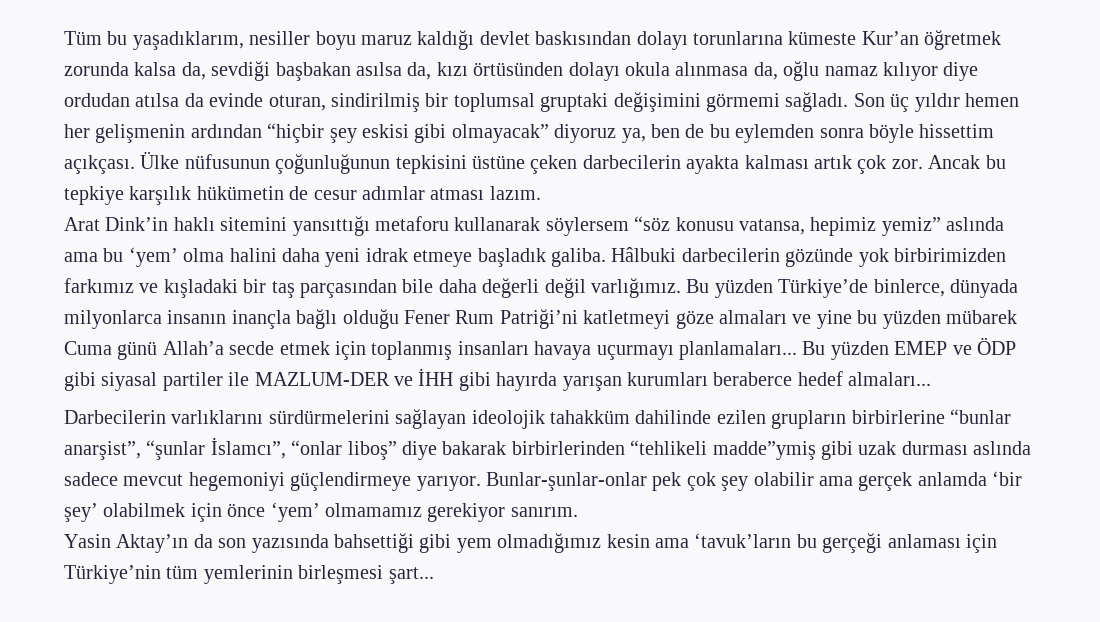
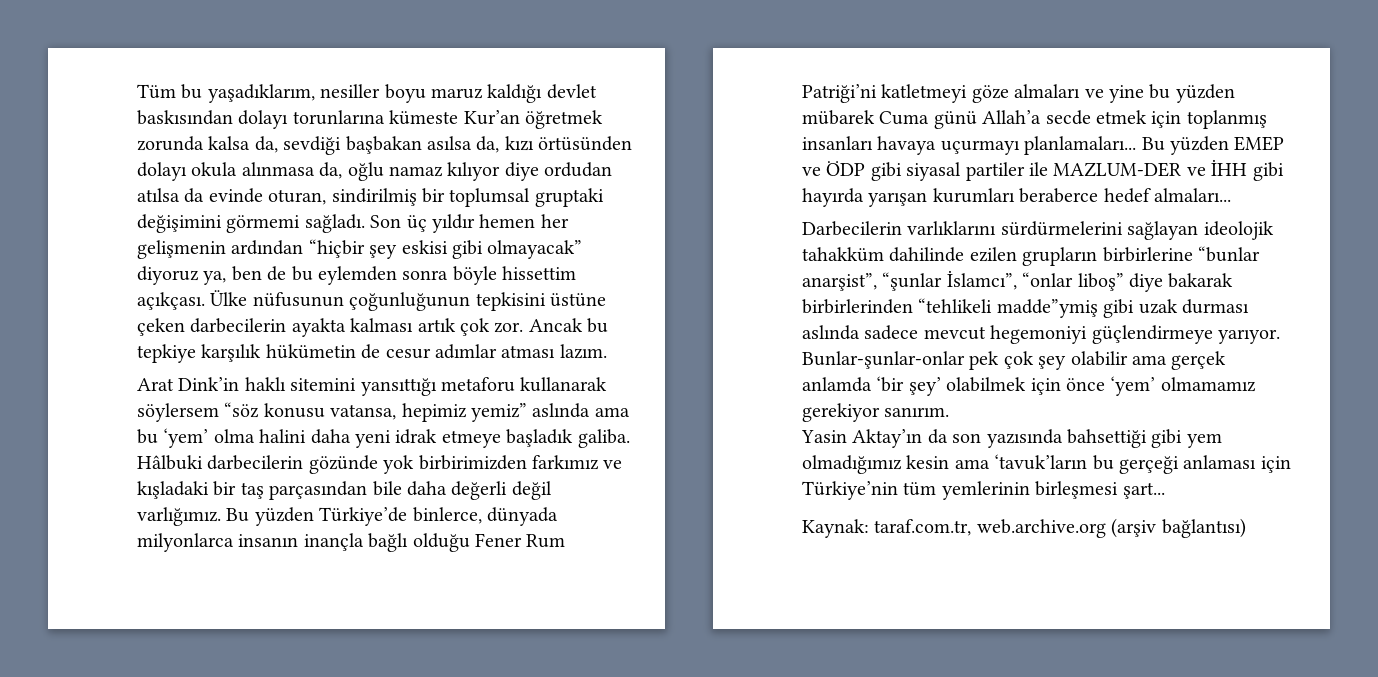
+ Kaynak: taraf.com.tr, web.archive.org (arşiv bağlantısı)

